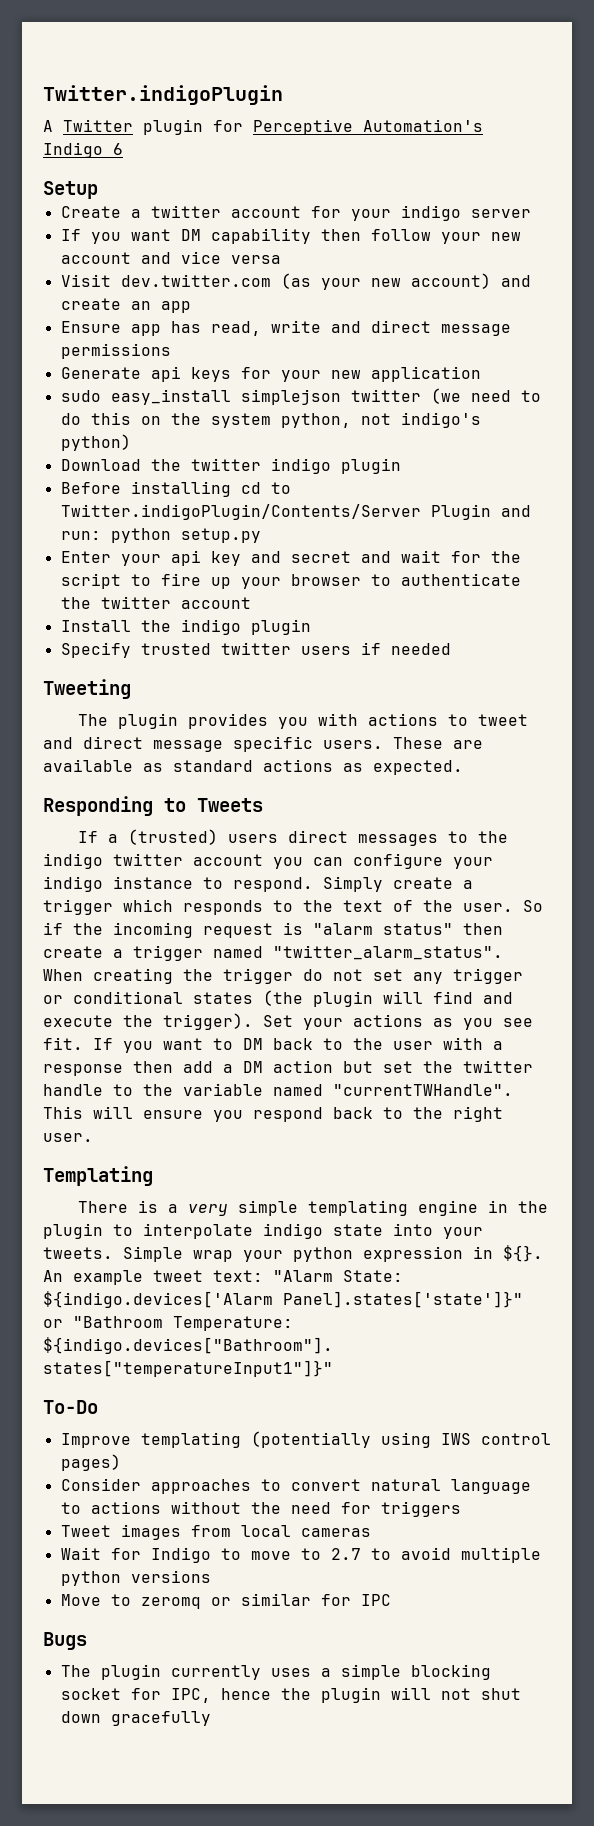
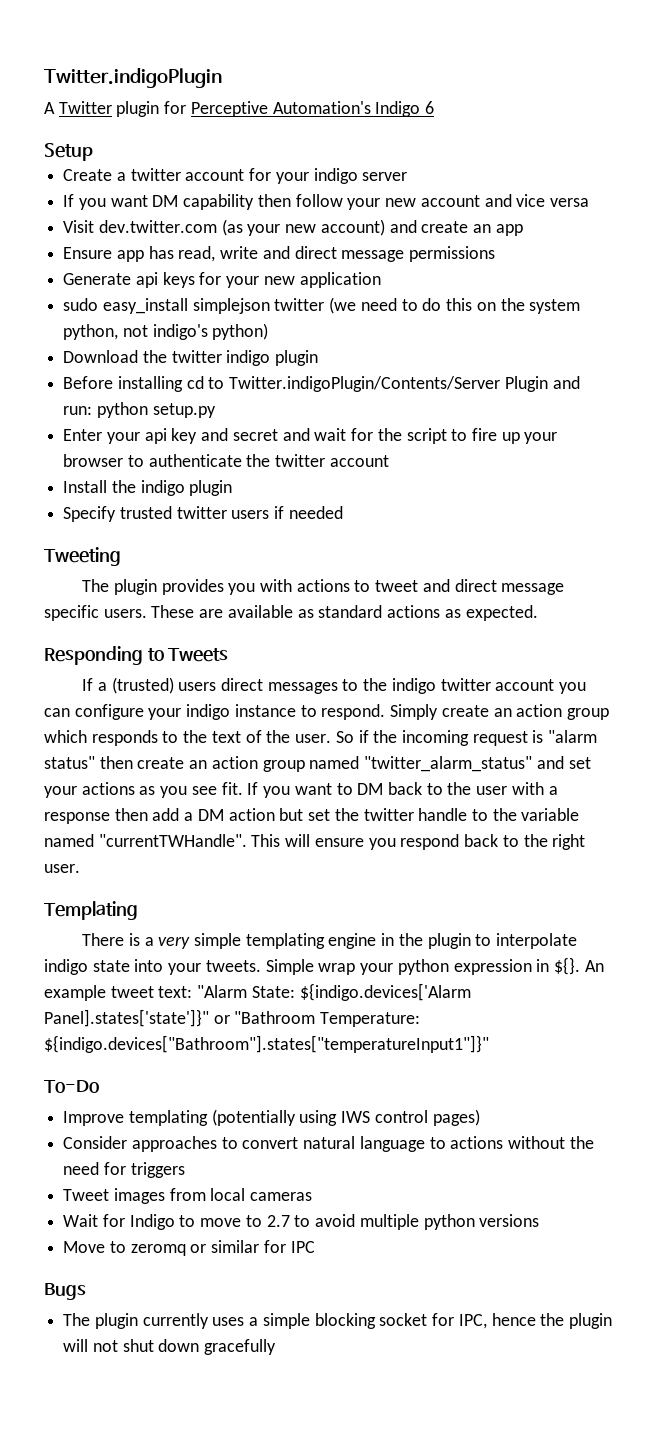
- Simply create a trigger which responds to the text of the user.
+ Simply create an action group which responds to the text of the user.
- So if the incoming request is "alarm status" then create a trigger named "twitter_alarm_status". When creating the trigger do not set any trigger or conditional states (the plugin will find and execute the trigger). Set your actions as you see fit.
+ So if the incoming request is "alarm status" then create an action group named "twitter_alarm_status" and set your actions as you see fit.

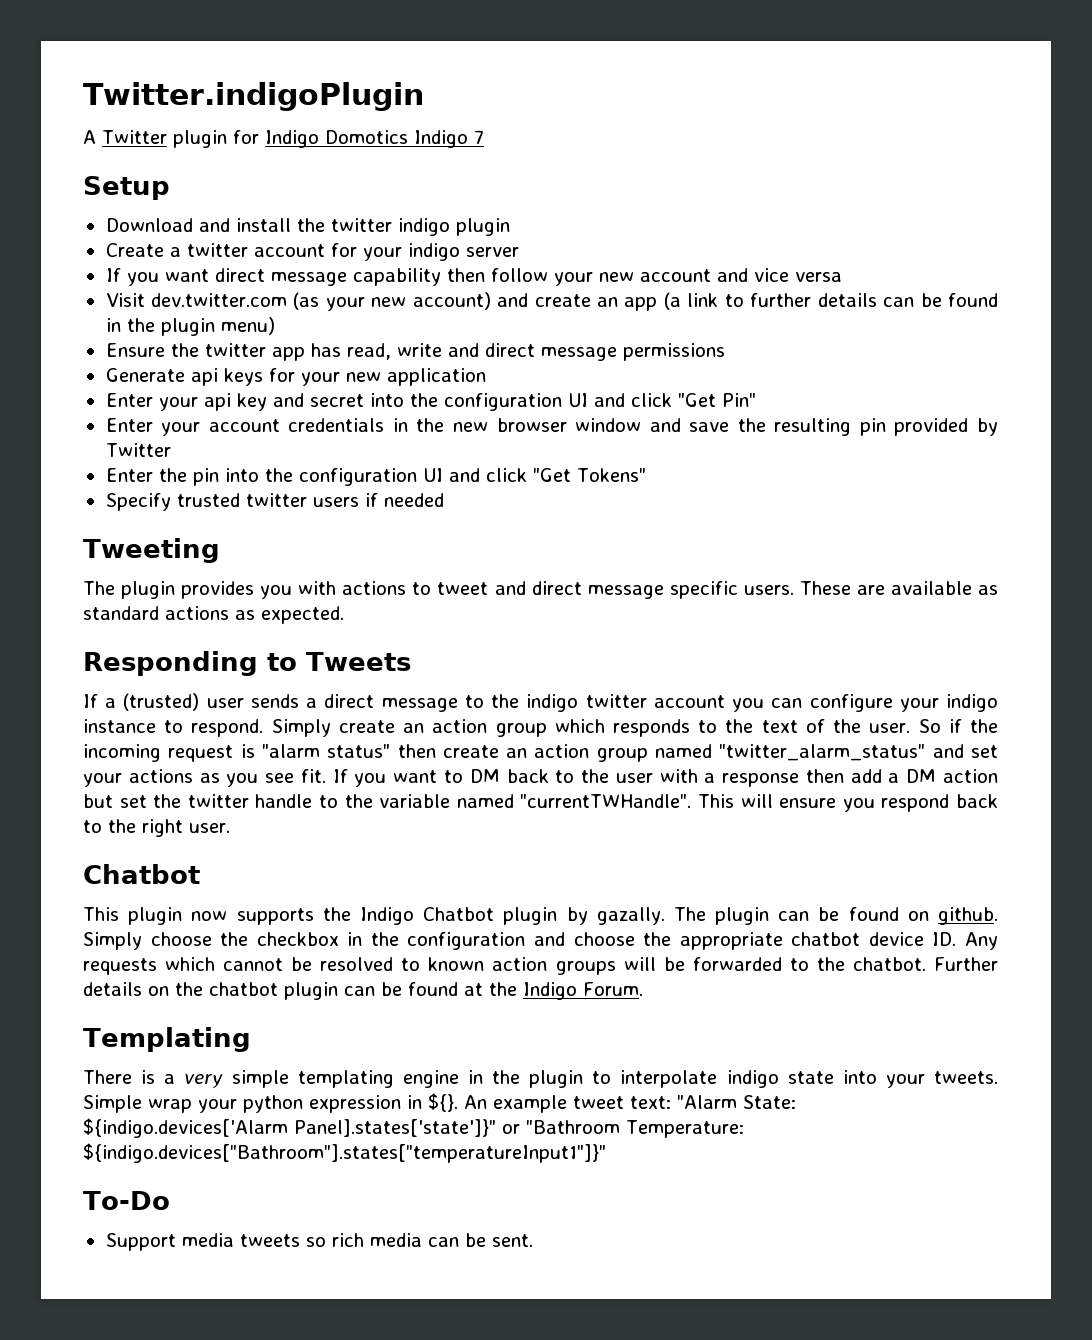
- A Twitter plugin for Perceptive Automation's Indigo 6
+ A Twitter plugin for Indigo Domotics Indigo 7
  Setup
+ Download and install the twitter indigo plugin
- If you want DM capability then follow your new account and vice versa
+ If you want direct message capability then follow your new account and vice versa
- Visit dev.twitter.com (as your new account) and create an app
+ Visit dev.twitter.com (as your new account) and create an app (a link to further details can be found in the plugin menu)
- Ensure app has read, write and direct message permissions
+ Ensure the twitter app has read, write and direct message permissions
- sudo easy_install simplejson twitter (we need to do this on the system python, not indigo's python)
- Download the twitter indigo plugin
- Before installing cd to Twitter.indigoPlugin/Contents/Server Plugin and run: python setup.py
- Enter your api key and secret and wait for the script to fire up your browser to authenticate the twitter account
- Install the indigo plugin
+ Enter your api key and secret into the configuration UI and click "Get Pin"
+ Enter your account credentials in the new browser window and save the resulting pin provided by Twitter
+ Enter the pin into the configuration UI and click "Get Tokens"
- If a (trusted) users direct messages to the indigo twitter account you can configure your indigo instance to respond.
+ If a (trusted) user sends a direct message to the indigo twitter account you can configure your indigo instance to respond.
  This will ensure you respond back to the right user.
+ Chatbot
+ This plugin now supports the Indigo Chatbot plugin by gazally. The plugin can be found on github. Simply choose the checkbox in the configuration and choose the appropriate chatbot device ID. Any requests which cannot be resolved to known action groups will be forwarded to the chatbot. Further details on the chatbot plugin can be found at the Indigo Forum.
- Improve templating (potentially using IWS control pages)
- Consider approaches to convert natural language to actions without the need for triggers
- Tweet images from local cameras
- Wait for Indigo to move to 2.7 to avoid multiple python versions
- Move to zeromq or similar for IPC
- Bugs
- The plugin currently uses a simple blocking socket for IPC, hence the plugin will not shut down gracefully
+ Support media tweets so rich media can be sent.

